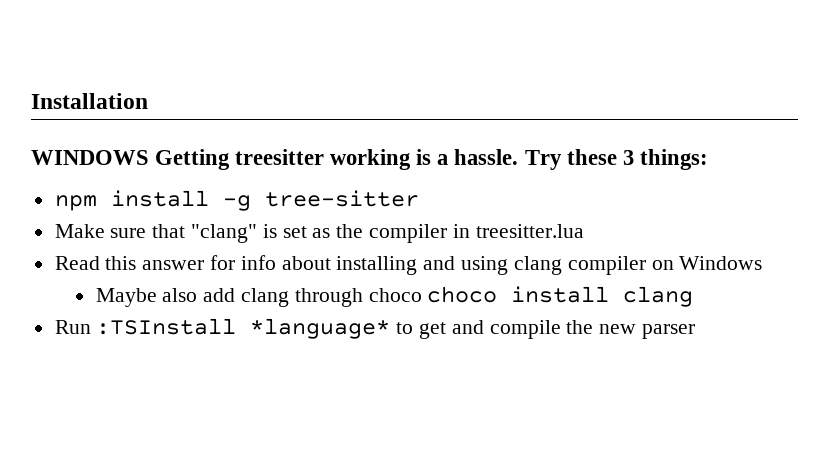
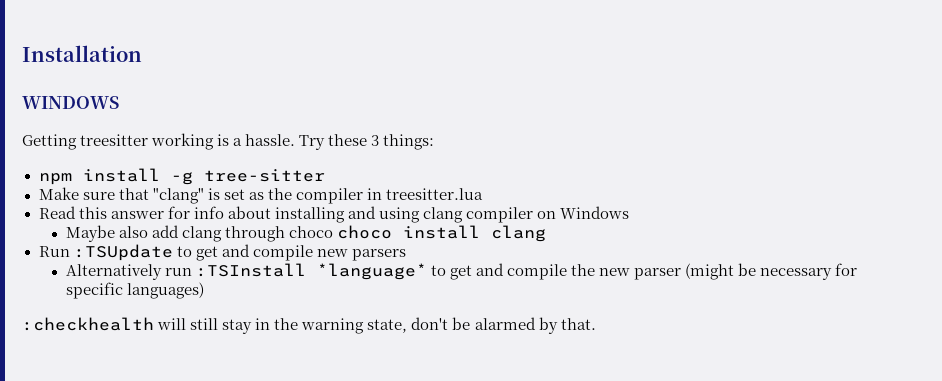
- WINDOWS Getting treesitter working is a hassle.
+ WINDOWS
+ Getting treesitter working is a hassle.
- Run :TSInstall *language* to get and compile the new parser
+ Run :TSUpdate to get and compile new parsers
+ Alternatively run :TSInstall *language* to get and compile the new parser (might be necessary for specific languages)
+ :checkhealth will still stay in the warning state, don't be alarmed by that.

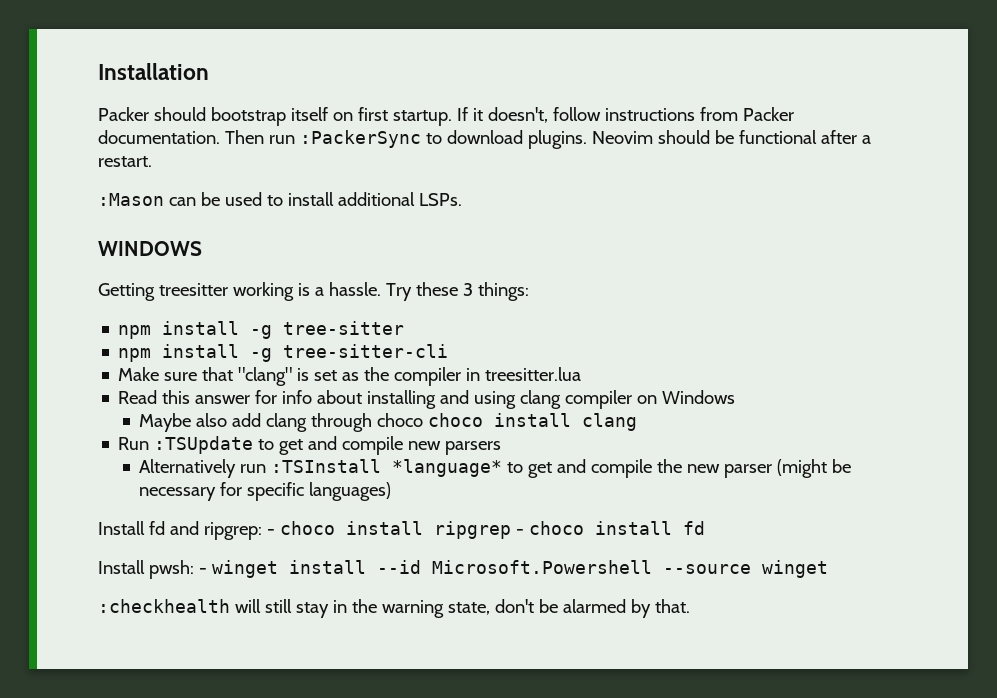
+ Packer should bootstrap itself on first startup. If it doesn't, follow instructions from Packer documentation. Then run :PackerSync to download plugins. Neovim should be functional after a restart.
+ :Mason can be used to install additional LSPs.
+ npm install -g tree-sitter-cli
+ Install fd and ripgrep: - choco install ripgrep - choco install fd
+ Install pwsh: - winget install --id Microsoft.Powershell --source winget

